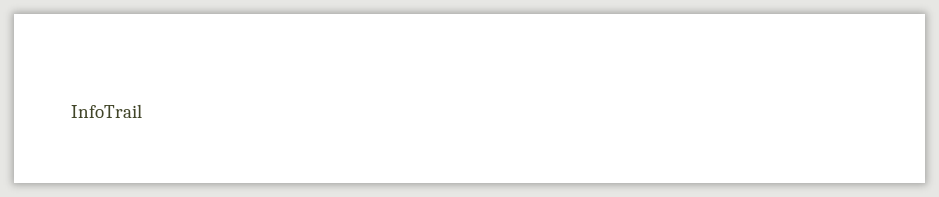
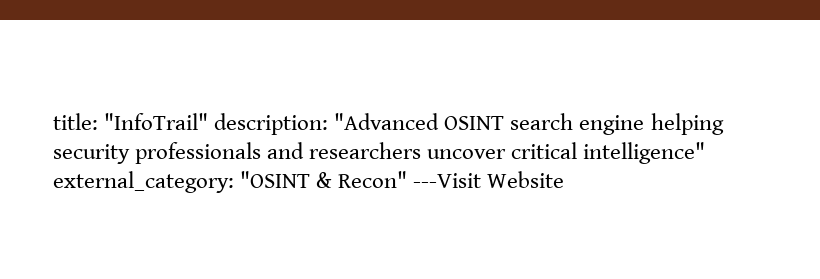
- InfoTrail
+ title: "InfoTrail" description: "Advanced OSINT search engine helping security professionals and researchers uncover critical intelligence" external_category: "OSINT & Recon" ---Visit Website

